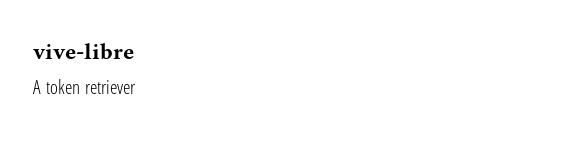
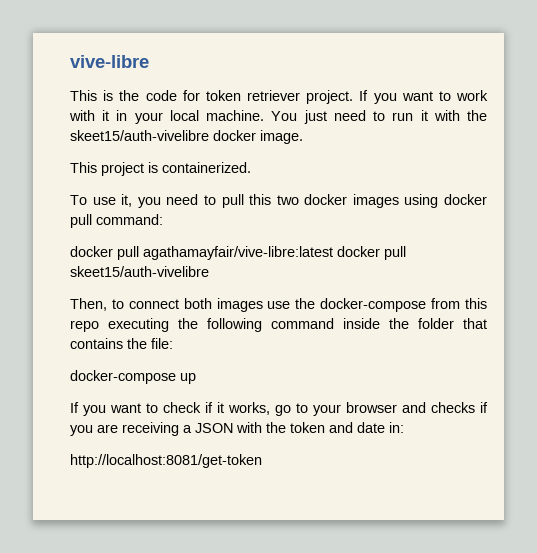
- A token retriever
+ This is the code for token retriever project. If you want to work with it in your local machine. You just need to run it with the skeet15/auth-vivelibre docker image.
+ This project is containerized.
+ To use it, you need to pull this two docker images using docker pull command:
+ docker pull agathamayfair/vive-libre:latest docker pull skeet15/auth-vivelibre
+ Then, to connect both images use the docker-compose from this repo executing the following command inside the folder that contains the file:
+ docker-compose up
+ If you want to check if it works, go to your browser and checks if you are receiving a JSON with the token and date in:
+ http://localhost:8081/get-token

